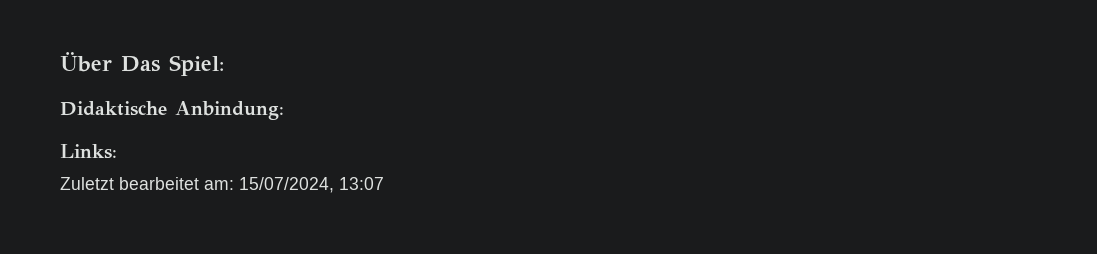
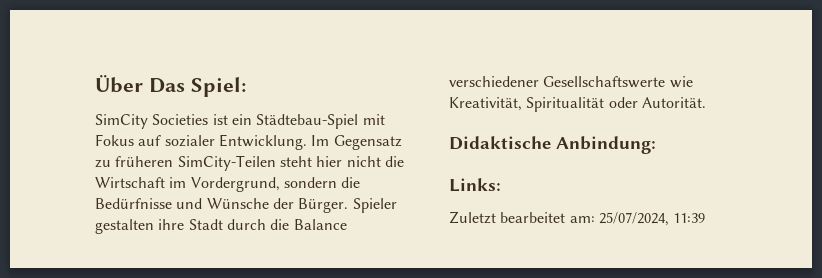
+ SimCity Societies ist ein Städtebau-Spiel mit Fokus auf sozialer Entwicklung. Im Gegensatz zu früheren SimCity-Teilen steht hier nicht die Wirtschaft im Vordergrund, sondern die Bedürfnisse und Wünsche der Bürger. Spieler gestalten ihre Stadt durch die Balance verschiedener Gesellschaftswerte wie Kreativität, Spiritualität oder Autorität.
- Zuletzt bearbeitet am: 15/07/2024, 13:07
+ Zuletzt bearbeitet am: 25/07/2024, 11:39

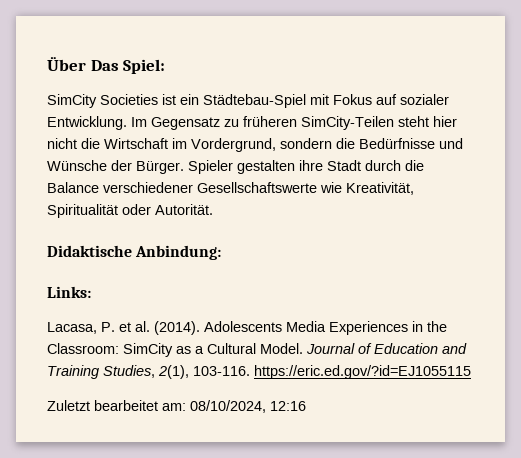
+ Lacasa, P. et al. (2014). Adolescents Media Experiences in the Classroom: SimCity as a Cultural Model. Journal of Education and Training Studies, 2(1), 103-116. https://eric.ed.gov/?id=EJ1055115
- Zuletzt bearbeitet am: 25/07/2024, 11:39
+ Zuletzt bearbeitet am: 08/10/2024, 12:16

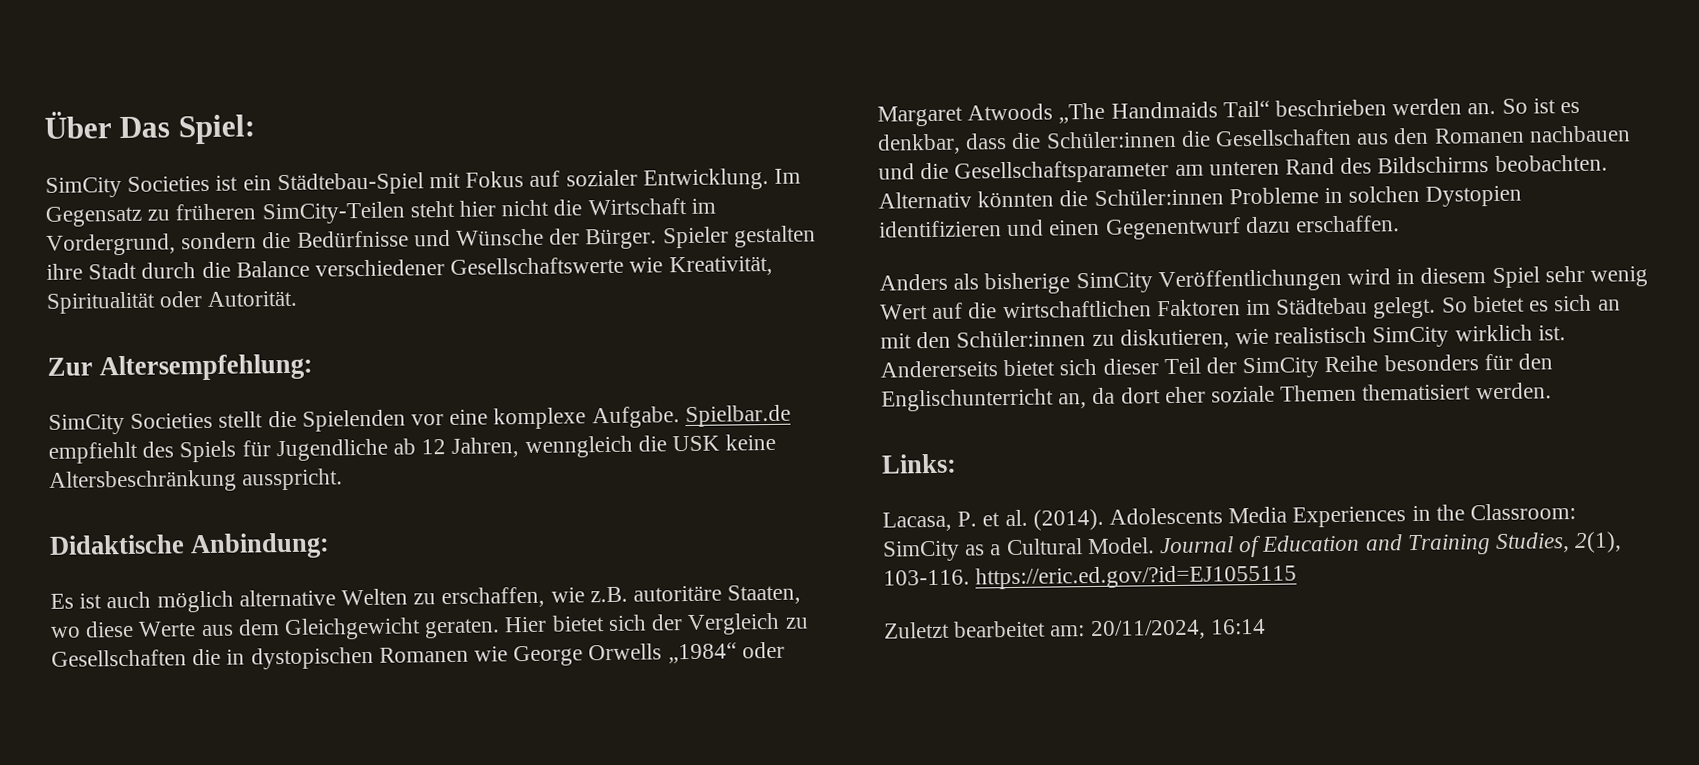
+ Zur Altersempfehlung:
+ SimCity Societies stellt die Spielenden vor eine komplexe Aufgabe. Spielbar.de empfiehlt des Spiels für Jugendliche ab 12 Jahren, wenngleich die USK keine Altersbeschränkung ausspricht.
  Didaktische Anbindung:
+ Es ist auch möglich alternative Welten zu erschaffen, wie z.B. autoritäre Staaten, wo diese Werte aus dem Gleichgewicht geraten. Hier bietet sich der Vergleich zu Gesellschaften die in dystopischen Romanen wie George Orwells „1984“ oder Margaret Atwoods „The Handmaids Tail“ beschrieben werden an. So ist es denkbar, dass die Schüler:innen die Gesellschaften aus den Romanen nachbauen und die Gesellschaftsparameter am unteren Rand des Bildschirms beobachten. Alternativ könnten die Schüler:innen Probleme in solchen Dystopien identifizieren und einen Gegenentwurf dazu erschaffen.
+ Anders als bisherige SimCity Veröffentlichungen wird in diesem Spiel sehr wenig Wert auf die wirtschaftlichen Faktoren im Städtebau gelegt. So bietet es sich an mit den Schüler:innen zu diskutieren, wie realistisch SimCity wirklich ist. Andererseits bietet sich dieser Teil der SimCity Reihe besonders für den Englischunterricht an, da dort eher soziale Themen thematisiert werden.
- Zuletzt bearbeitet am: 08/10/2024, 12:16
+ Zuletzt bearbeitet am: 20/11/2024, 16:14

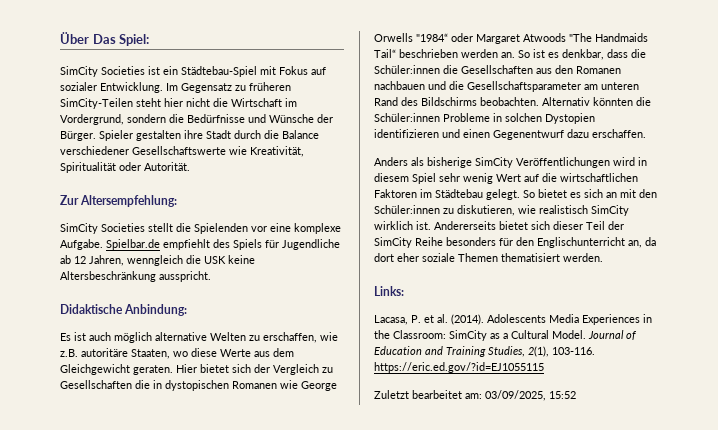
- Hier bietet sich der Vergleich zu Gesellschaften die in dystopischen Romanen wie George Orwells „1984“ oder Margaret Atwoods „The Handmaids Tail“ beschrieben werden an.
+ Hier bietet sich der Vergleich zu Gesellschaften die in dystopischen Romanen wie George Orwells "1984“ oder Margaret Atwoods "The Handmaids Tail“ beschrieben werden an.
- Zuletzt bearbeitet am: 20/11/2024, 16:14
+ Zuletzt bearbeitet am: 03/09/2025, 15:52

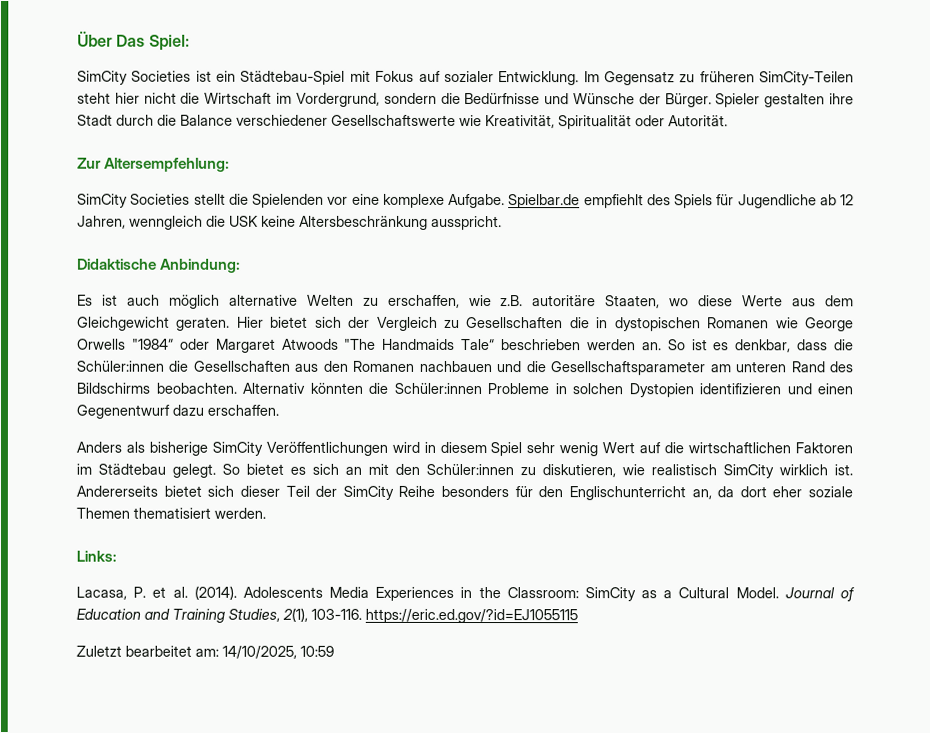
- Hier bietet sich der Vergleich zu Gesellschaften die in dystopischen Romanen wie George Orwells "1984“ oder Margaret Atwoods "The Handmaids Tail“ beschrieben werden an.
+ Hier bietet sich der Vergleich zu Gesellschaften die in dystopischen Romanen wie George Orwells "1984“ oder Margaret Atwoods "The Handmaids Tale“ beschrieben werden an.
- Zuletzt bearbeitet am: 03/09/2025, 15:52
+ Zuletzt bearbeitet am: 14/10/2025, 10:59

